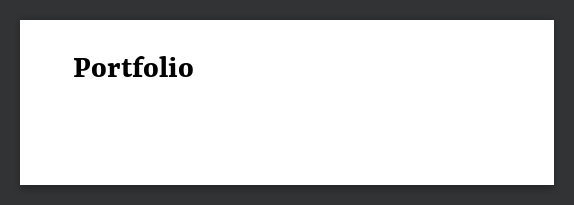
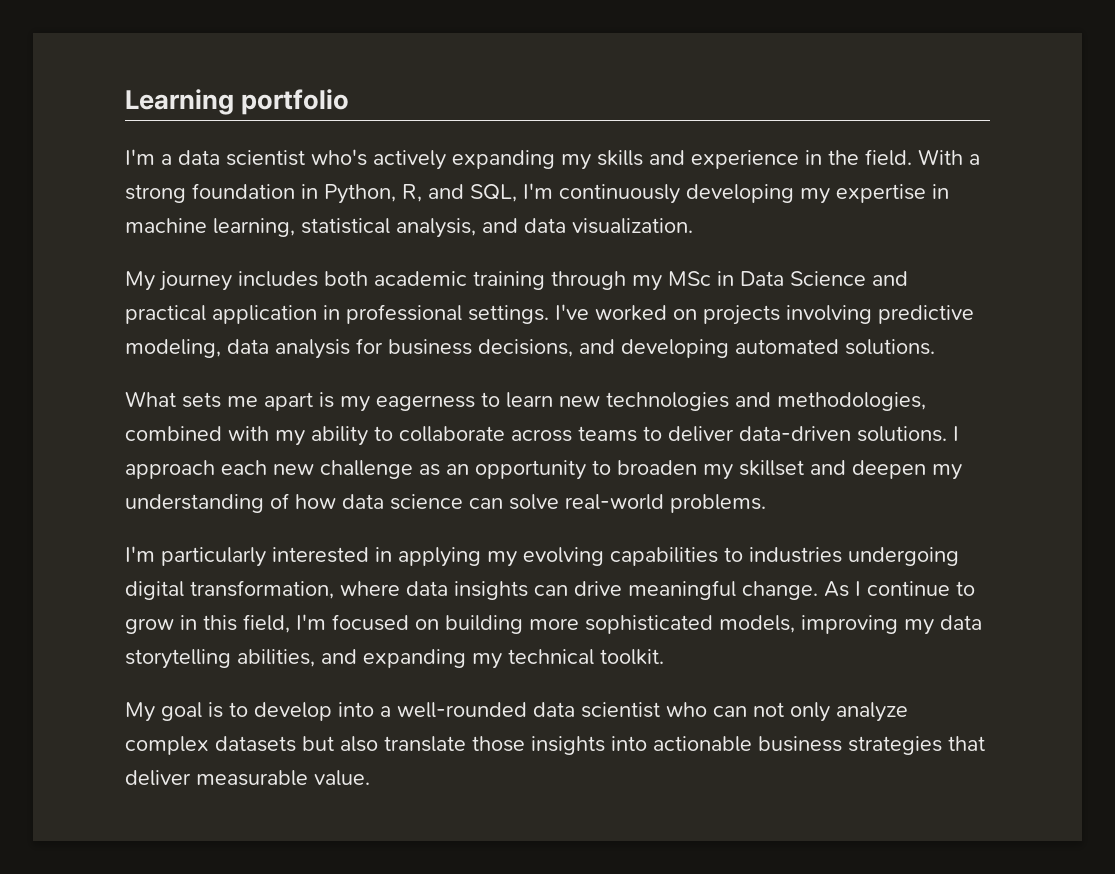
- Portfolio
+ Learning portfolio
+ I'm a data scientist who's actively expanding my skills and experience in the field. With a strong foundation in Python, R, and SQL, I'm continuously developing my expertise in machine learning, statistical analysis, and data visualization.
+ My journey includes both academic training through my MSc in Data Science and practical application in professional settings. I've worked on projects involving predictive modeling, data analysis for business decisions, and developing automated solutions.
+ What sets me apart is my eagerness to learn new technologies and methodologies, combined with my ability to collaborate across teams to deliver data-driven solutions. I approach each new challenge as an opportunity to broaden my skillset and deepen my understanding of how data science can solve real-world problems.
+ I'm particularly interested in applying my evolving capabilities to industries undergoing digital transformation, where data insights can drive meaningful change. As I continue to grow in this field, I'm focused on building more sophisticated models, improving my data storytelling abilities, and expanding my technical toolkit.
+ My goal is to develop into a well-rounded data scientist who can not only analyze complex datasets but also translate those insights into actionable business strategies that deliver measurable value.

